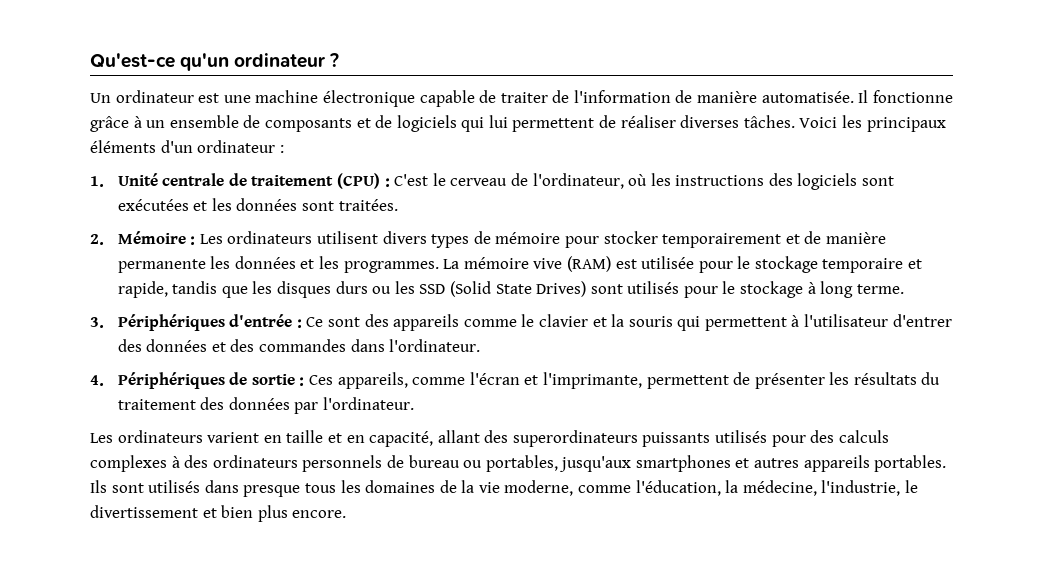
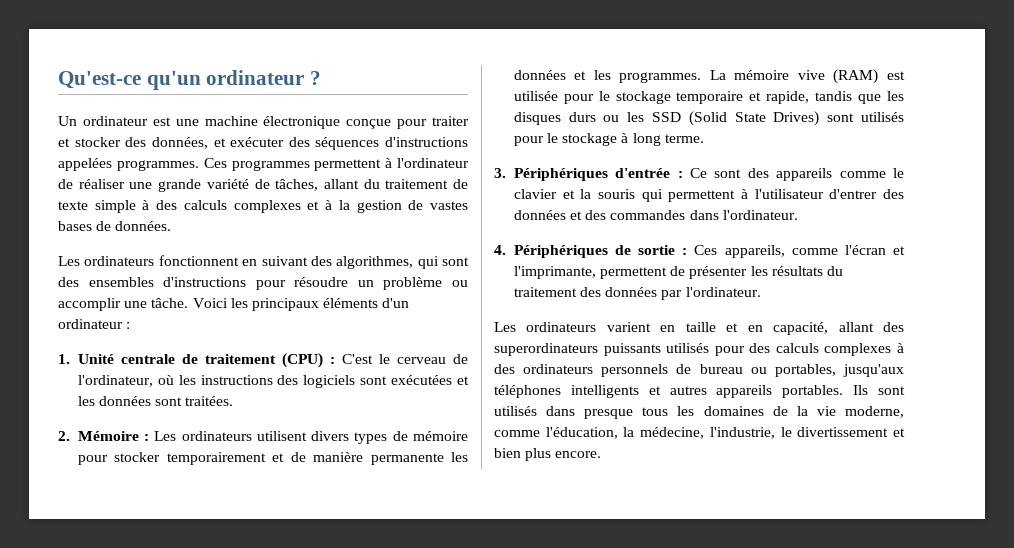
- Un ordinateur est une machine électronique capable de traiter de l'information de manière automatisée. Il fonctionne grâce à un ensemble de composants et de logiciels qui lui permettent de réaliser diverses tâches.
+ Un ordinateur est une machine électronique conçue pour traiter et stocker des données, et exécuter des séquences d'instructions appelées programmes. Ces programmes permettent à l'ordinateur de réaliser une grande variété de tâches, allant du traitement de texte simple à des calculs complexes et à la gestion de vastes bases de données.
+ Les ordinateurs fonctionnent en suivant des algorithmes, qui sont des ensembles d'instructions pour résoudre un problème ou accomplir une tâche.
- Les ordinateurs varient en taille et en capacité, allant des superordinateurs puissants utilisés pour des calculs complexes à des ordinateurs personnels de bureau ou portables, jusqu'aux smartphones et autres appareils portables.
+ Les ordinateurs varient en taille et en capacité, allant des superordinateurs puissants utilisés pour des calculs complexes à des ordinateurs personnels de bureau ou portables, jusqu'aux téléphones intelligents et autres appareils portables.

